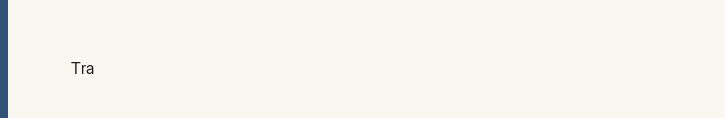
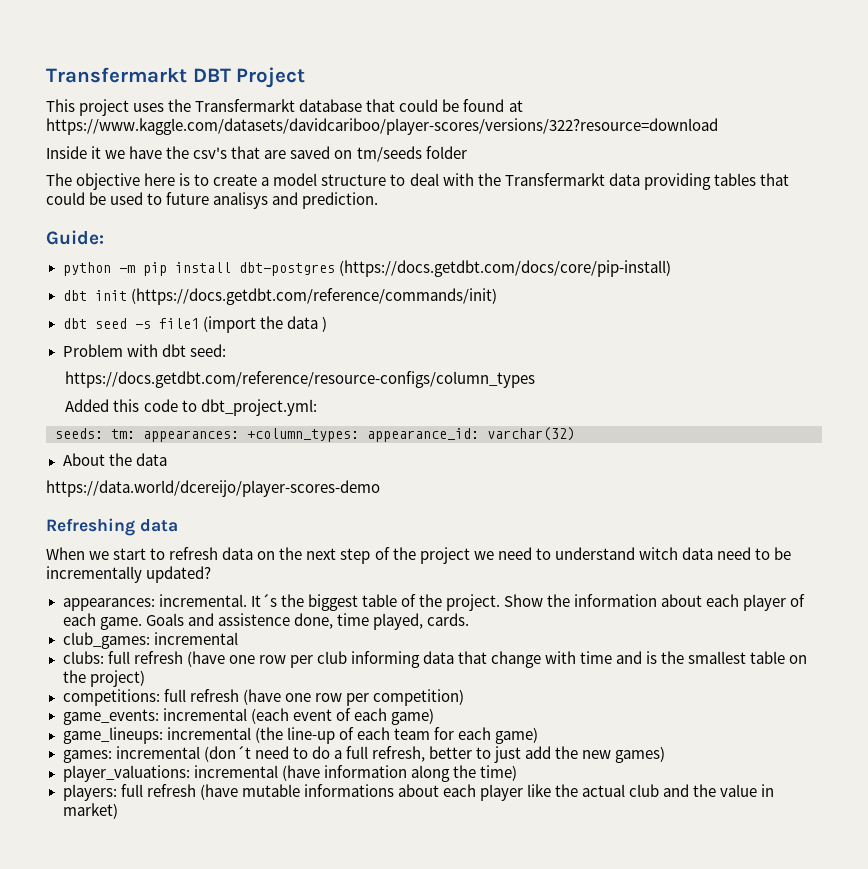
- Tra
+ Transfermarkt DBT Project
+ This project uses the Transfermarkt database that could be found at https://www.kaggle.com/datasets/davidcariboo/player-scores/versions/322?resource=download
+ Inside it we have the csv's that are saved on tm/seeds folder
+ The objective here is to create a model structure to deal with the Transfermarkt data providing tables that could be used to future analisys and prediction.
+ Guide:
+ python -m pip install dbt-postgres (https://docs.getdbt.com/docs/core/pip-install)
+ dbt init (https://docs.getdbt.com/reference/commands/init)
+ dbt seed -s file1 (import the data )
+ Problem with dbt seed:
+ https://docs.getdbt.com/reference/resource-configs/column_types
+ Added this code to dbt_project.yml:
+ seeds: tm: appearances: +column_types: appearance_id: varchar(32)
+ About the data
+ https://data.world/dcereijo/player-scores-demo
+ Refreshing data
+ When we start to refresh data on the next step of the project we need to understand witch data need to be incrementally updated?
+ appearances: incremental. It´s the biggest table of the project. Show the information about each player of each game. Goals and assistence done, time played, cards.
+ club_games: incremental
+ clubs: full refresh (have one row per club informing data that change with time and is the smallest table on the project)
+ competitions: full refresh (have one row per competition)
+ game_events: incremental (each event of each game)
+ game_lineups: incremental (the line-up of each team for each game)
+ games: incremental (don´t need to do a full refresh, better to just add the new games)
+ player_valuations: incremental (have information along the time)
+ players: full refresh (have mutable informations about each player like the actual club and the value in market)

